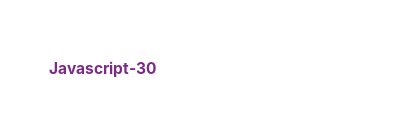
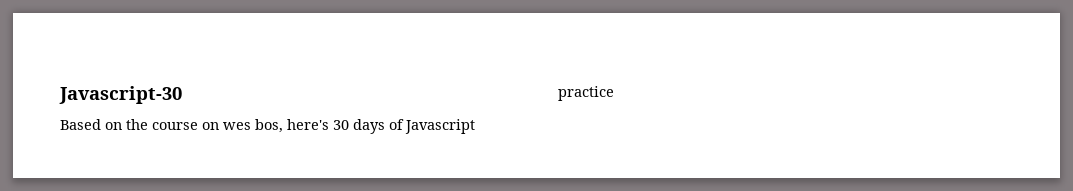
+ Based on the course on wes bos, here's 30 days of Javascript practice

